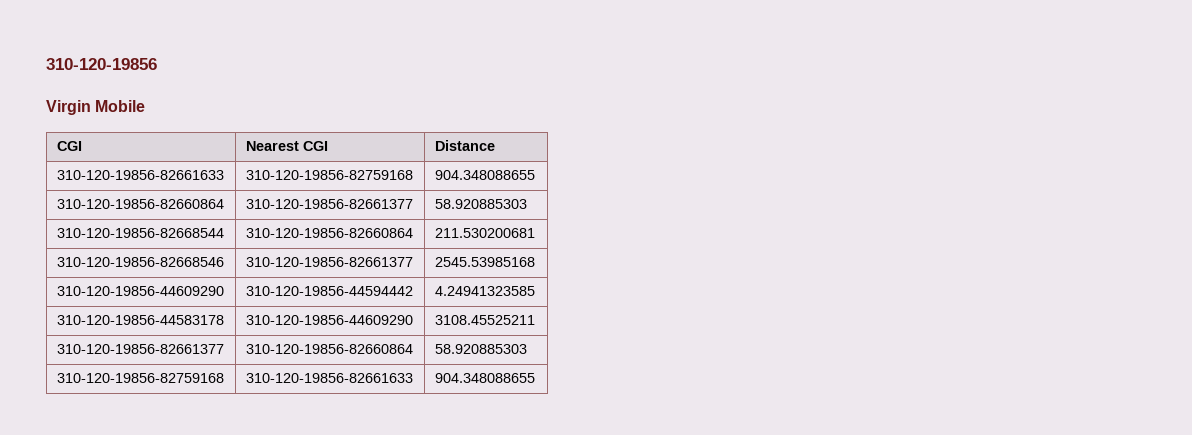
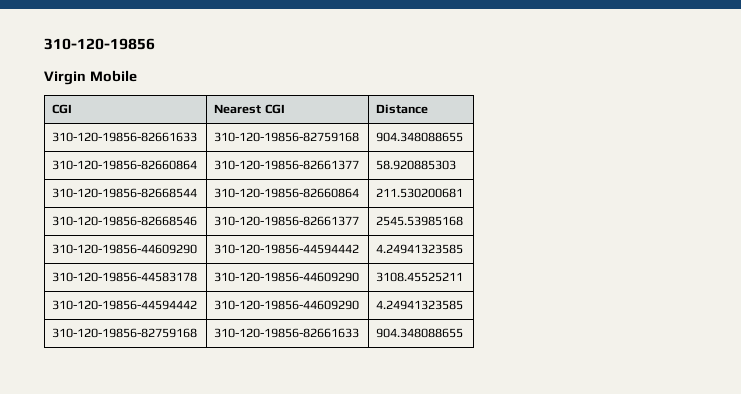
- 310-120-19856-82661377 | 310-120-19856-82660864 | 58.920885303
+ 310-120-19856-44594442 | 310-120-19856-44609290 | 4.24941323585

